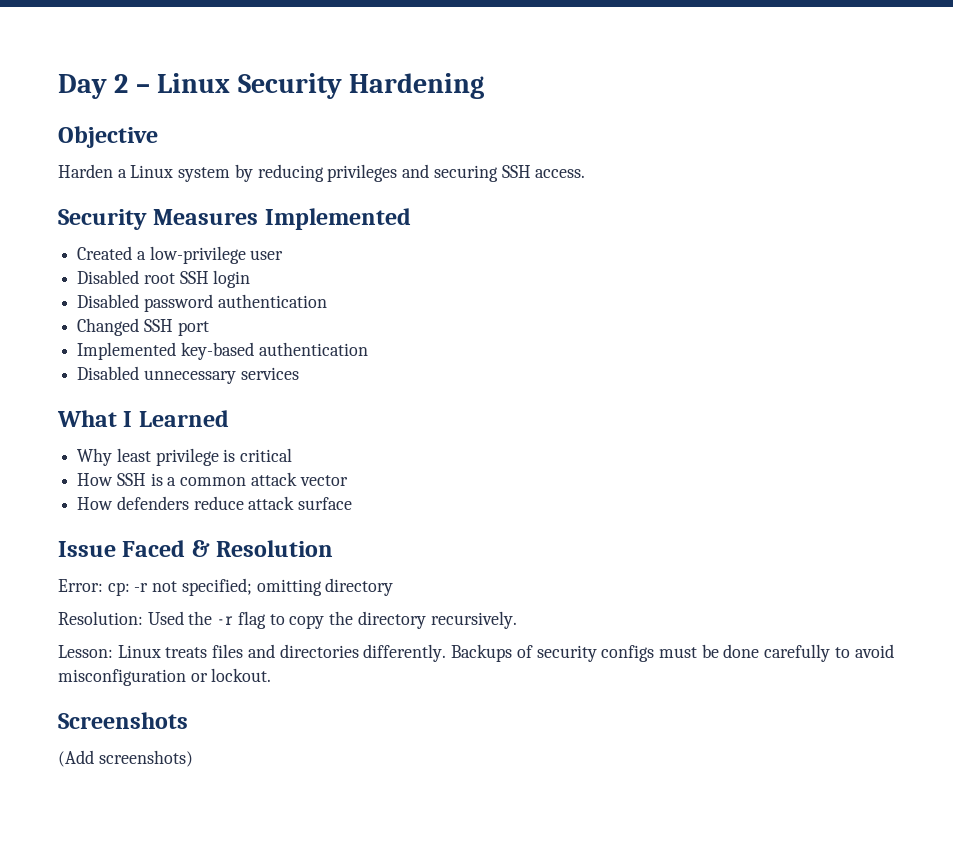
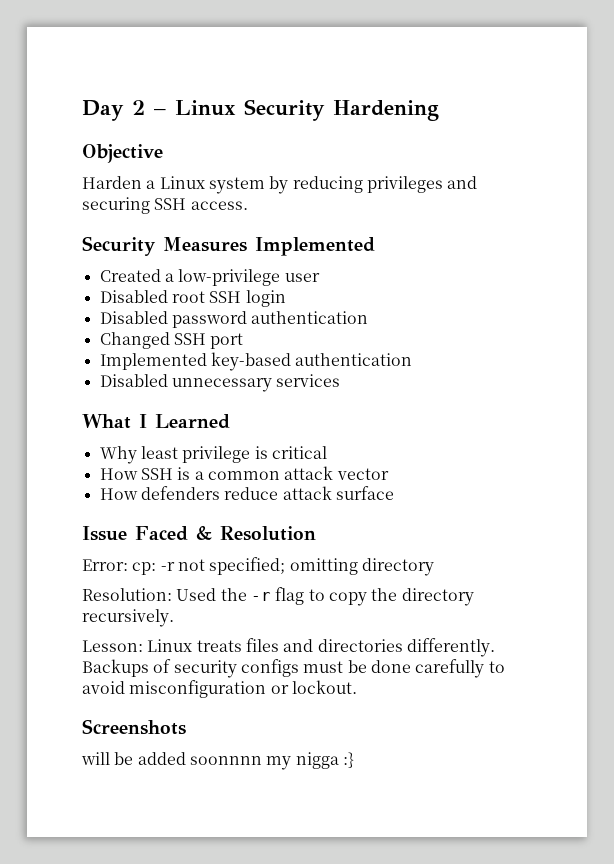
- (Add screenshots)
+ will be added soonnnn my nigga :}

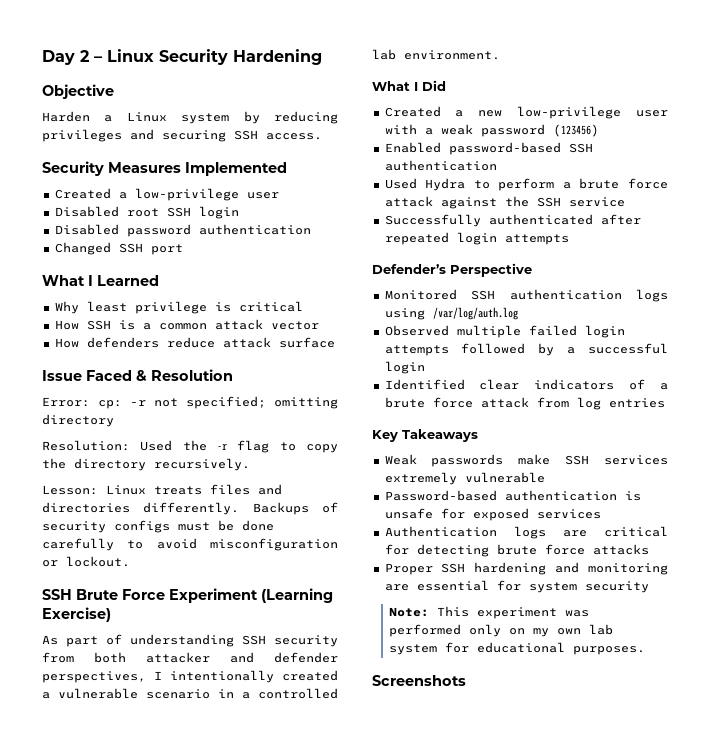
- Implemented key-based authentication
- Disabled unnecessary services
+ SSH Brute Force Experiment (Learning Exercise)
+ As part of understanding SSH security from both attacker and defender perspectives, I intentionally created a vulnerable scenario in a controlled lab environment.
+ What I Did
+ Created a new low-privilege user with a weak password (123456)
+ Enabled password-based SSH authentication
+ Used Hydra to perform a brute force attack against the SSH service
+ Successfully authenticated after repeated login attempts
+ Defender’s Perspective
+ Monitored SSH authentication logs using /var/log/auth.log
+ Observed multiple failed login attempts followed by a successful login
+ Identified clear indicators of a brute force attack from log entries
+ Key Takeaways
+ Weak passwords make SSH services extremely vulnerable
+ Password-based authentication is unsafe for exposed services
+ Authentication logs are critical for detecting brute force attacks
+ Proper SSH hardening and monitoring are essential for system security
+ Note: This experiment was performed only on my own lab system for educational purposes.
  Screenshots
- will be added soonnnn my nigga :}

